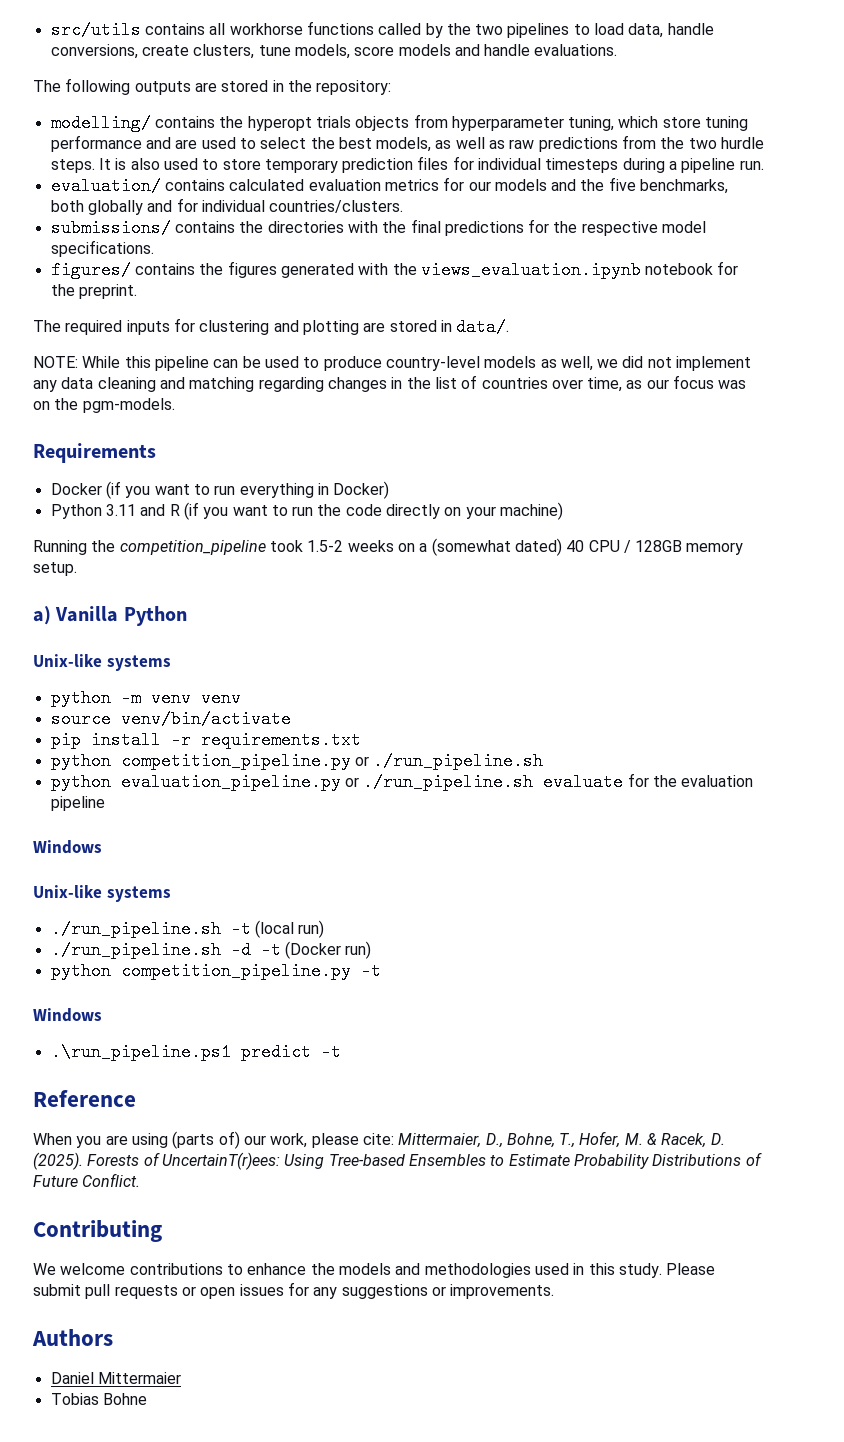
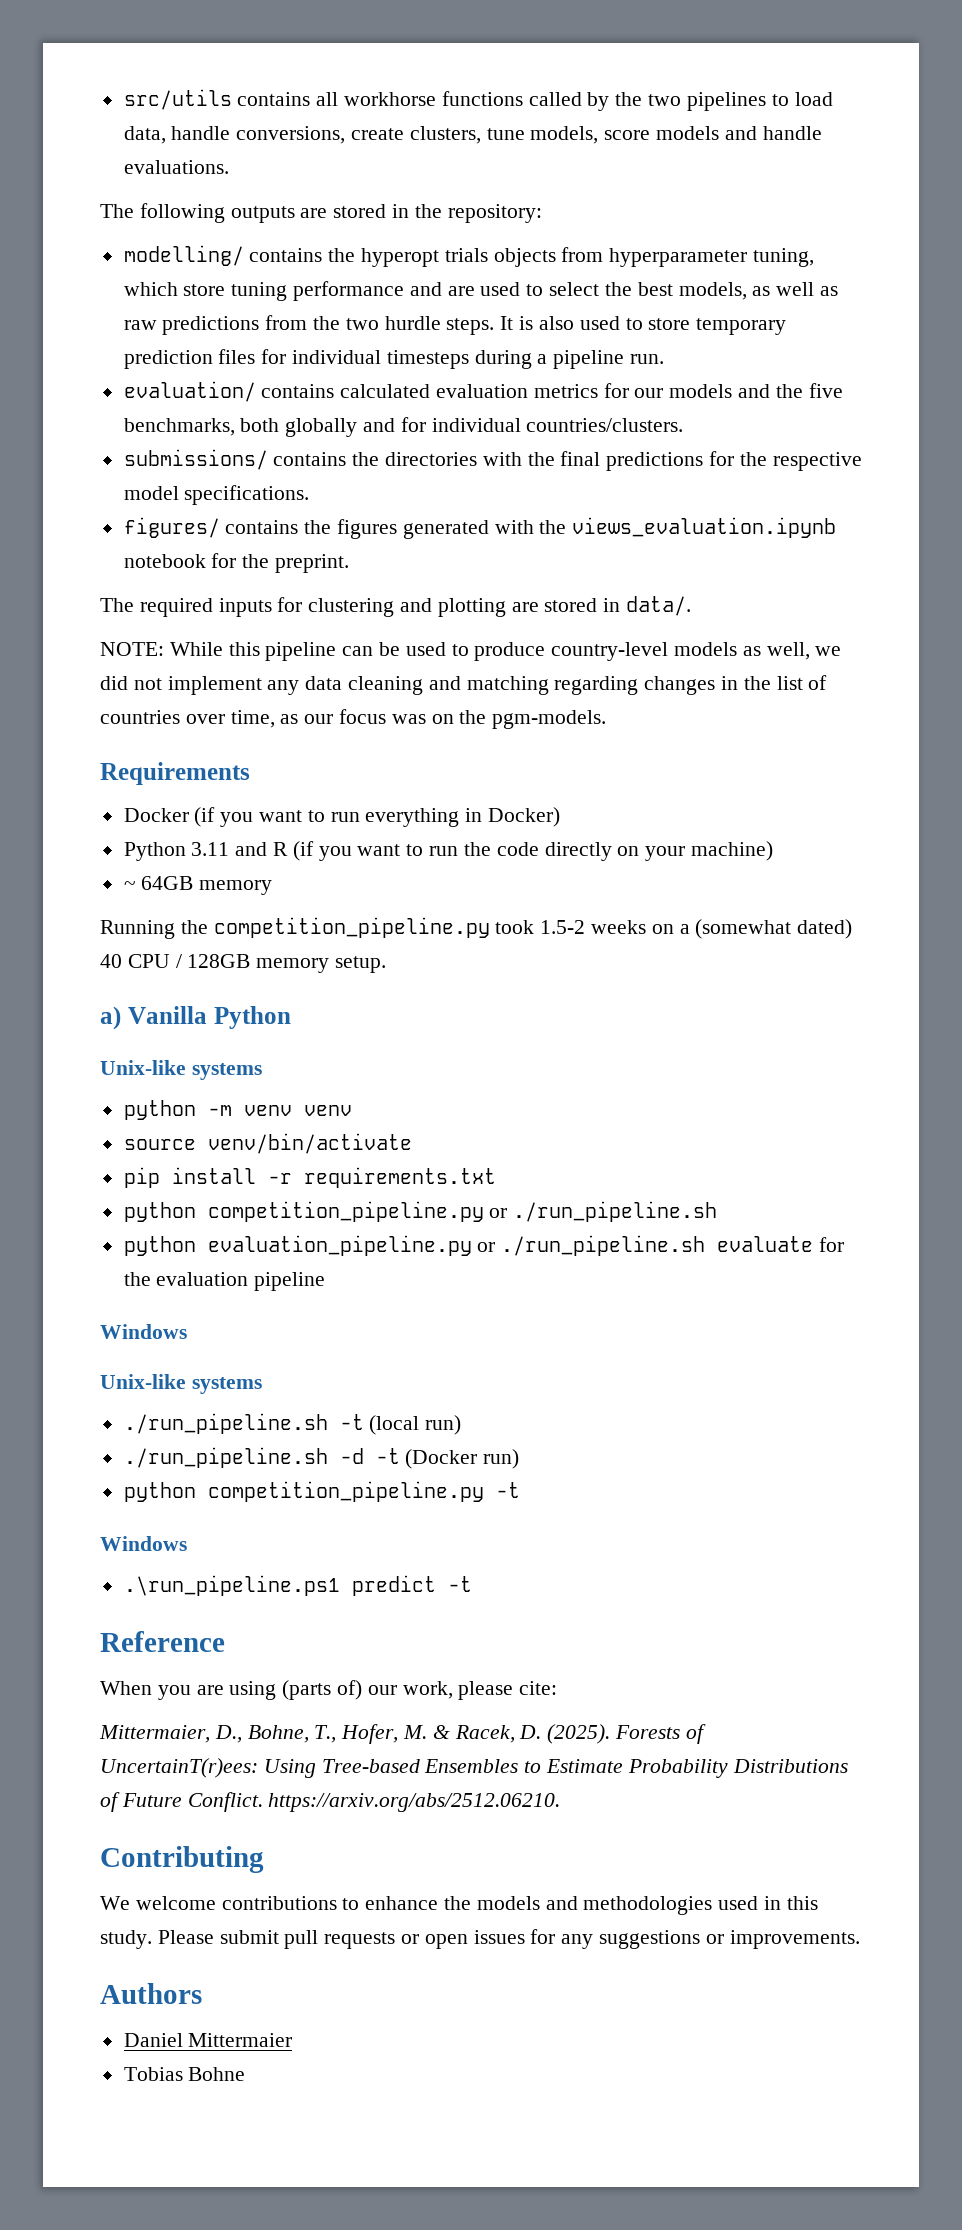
+ ~ 64GB memory
- Running the competition_pipeline took 1.5-2 weeks on a (somewhat dated) 40 CPU / 128GB memory setup.
+ Running the competition_pipeline.py took 1.5-2 weeks on a (somewhat dated) 40 CPU / 128GB memory setup.
- When you are using (parts of) our work, please cite: Mittermaier, D., Bohne, T., Hofer, M. & Racek, D. (2025).
+ When you are using (parts of) our work, please cite:
+ Mittermaier, D., Bohne, T., Hofer, M. & Racek, D. (2025).
- Forests of UncertainT(r)ees: Using Tree-based Ensembles to Estimate Probability Distributions of Future Conflict.
+ Forests of UncertainT(r)ees: Using Tree-based Ensembles to Estimate Probability Distributions of Future Conflict. https://arxiv.org/abs/2512.06210.

